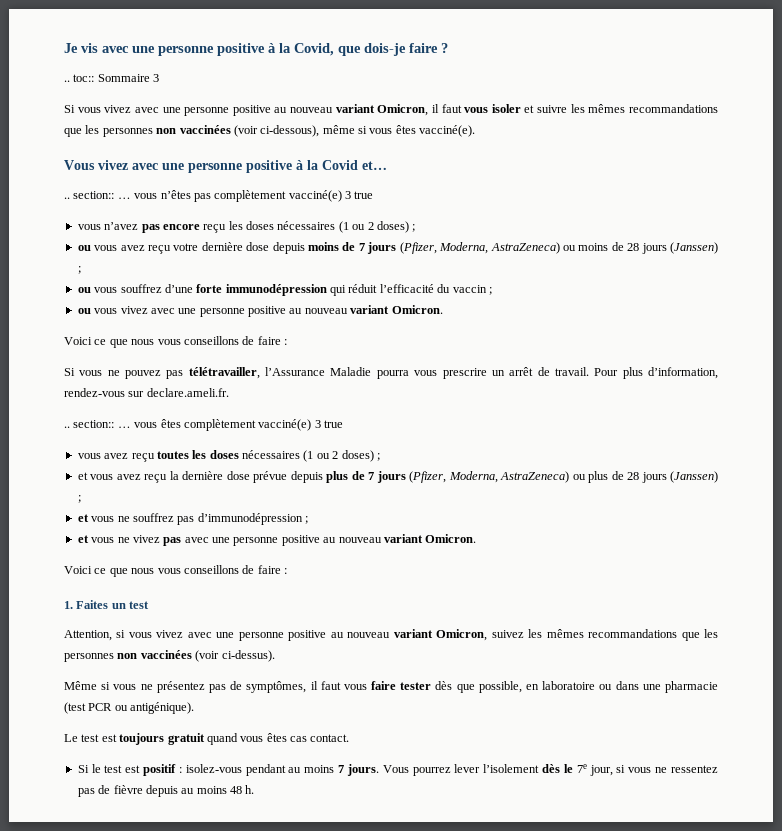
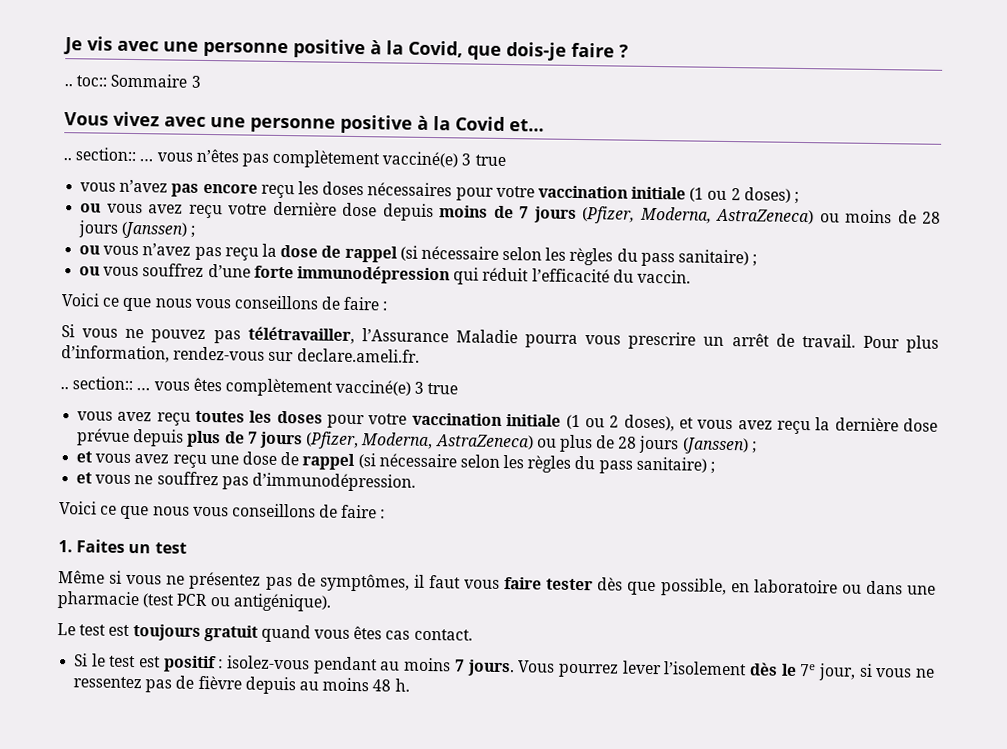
- Si vous vivez avec une personne positive au nouveau variant Omicron, il faut vous isoler et suivre les mêmes recommandations que les personnes non vaccinées (voir ci-dessous), même si vous êtes vacciné(e).
- vous n’avez pas encore reçu les doses nécessaires (1 ou 2 doses) ;
+ vous n’avez pas encore reçu les doses nécessaires pour votre vaccination initiale (1 ou 2 doses) ;
+ ou vous n’avez pas reçu la dose de rappel (si nécessaire selon les règles du pass sanitaire) ;
- ou vous souffrez d’une forte immunodépression qui réduit l’efficacité du vaccin ;
- ou vous vivez avec une personne positive au nouveau variant Omicron.
+ ou vous souffrez d’une forte immunodépression qui réduit l’efficacité du vaccin.
- vous avez reçu toutes les doses nécessaires (1 ou 2 doses) ;
- et vous avez reçu la dernière dose prévue depuis plus de 7 jours (Pfizer, Moderna, AstraZeneca) ou plus de 28 jours (Janssen) ;
+ vous avez reçu toutes les doses pour votre vaccination initiale (1 ou 2 doses), et vous avez reçu la dernière dose prévue depuis plus de 7 jours (Pfizer, Moderna, AstraZeneca) ou plus de 28 jours (Janssen) ;
- et vous ne souffrez pas d’immunodépression ;
- et vous ne vivez pas avec une personne positive au nouveau variant Omicron.
+ et vous avez reçu une dose de rappel (si nécessaire selon les règles du pass sanitaire) ;
+ et vous ne souffrez pas d’immunodépression.
- Attention, si vous vivez avec une personne positive au nouveau variant Omicron, suivez les mêmes recommandations que les personnes non vaccinées (voir ci-dessus).

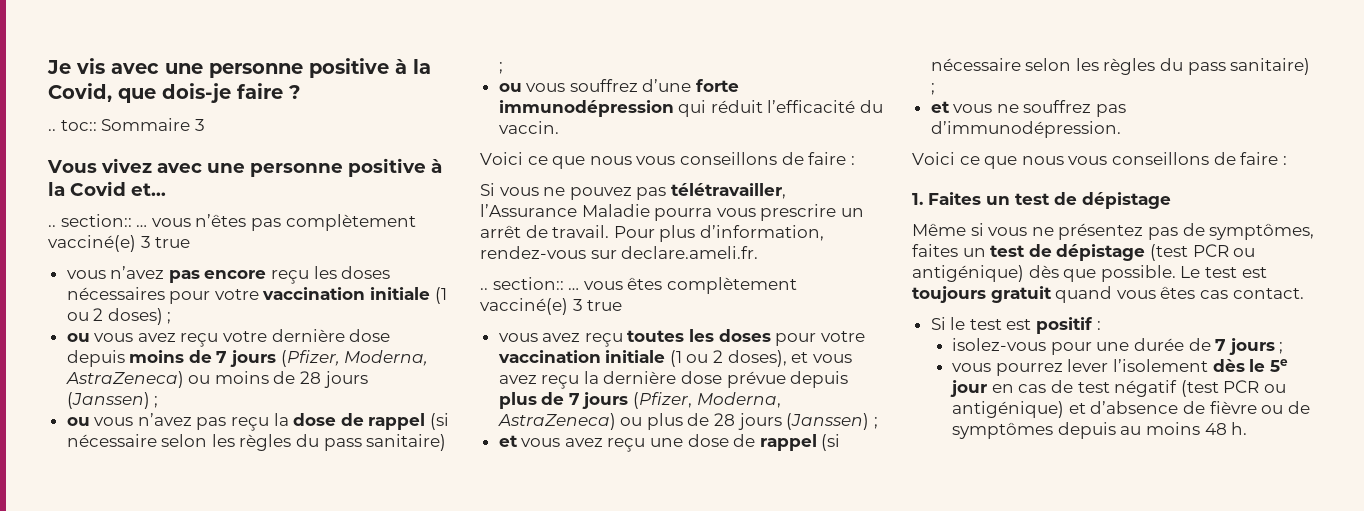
- 1. Faites un test
+ 1. Faites un test de dépistage
- Même si vous ne présentez pas de symptômes, il faut vous faire tester dès que possible, en laboratoire ou dans une pharmacie (test PCR ou antigénique).
- Le test est toujours gratuit quand vous êtes cas contact.
+ Même si vous ne présentez pas de symptômes, faites un test de dépistage (test PCR ou antigénique) dès que possible. Le test est toujours gratuit quand vous êtes cas contact.
- Si le test est positif : isolez-vous pendant au moins 7 jours. Vous pourrez lever l’isolement dès le 7e jour, si vous ne ressentez pas de fièvre depuis au moins 48 h.
+ Si le test est positif :
+ isolez-vous pour une durée de 7 jours ;
+ vous pourrez lever l’isolement dès le 5e jour en cas de test négatif (test PCR ou antigénique) et d’absence de fièvre ou de symptômes depuis au moins 48 h.

